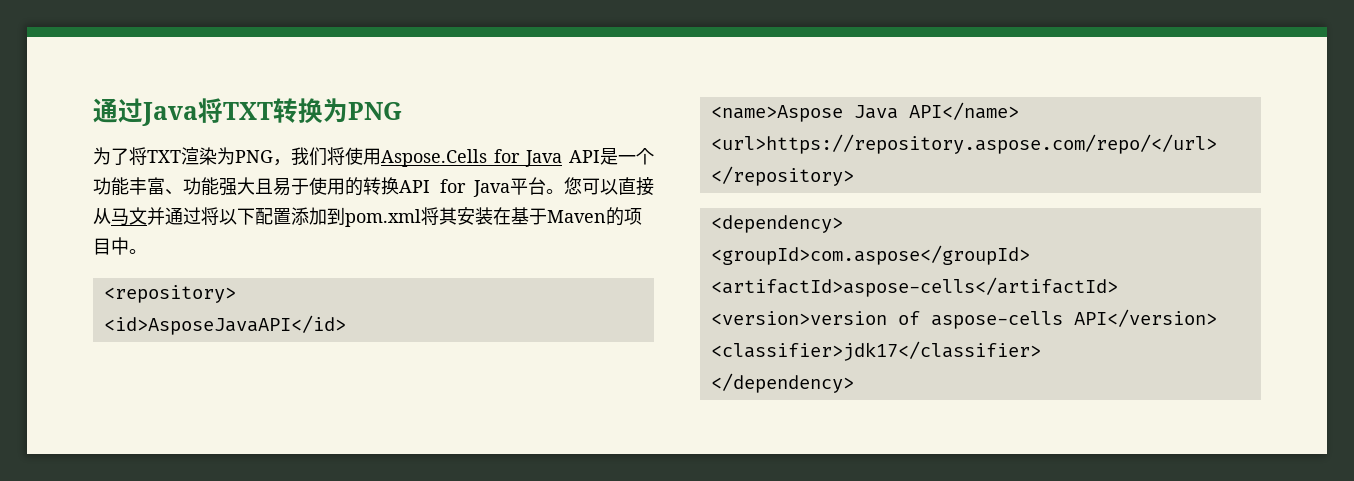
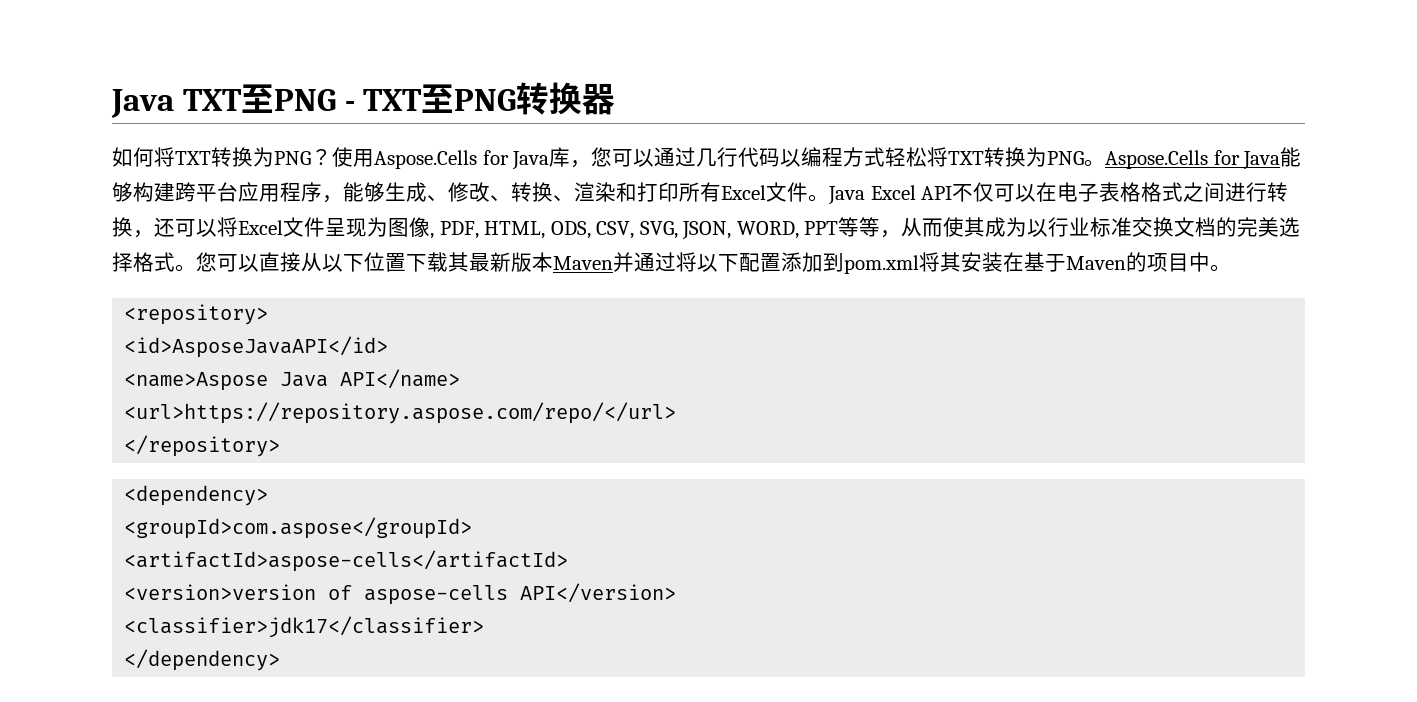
- 通过Java将TXT转换为PNG
- 为了将TXT渲染为PNG，我们将使用Aspose.Cells for Java API是一个功能丰富、功能强大且易于使用的转换API for Java平台。您可以直接从马文并通过将以下配置添加到pom.xml将其安装在基于Maven的项目中。
+ Java TXT至PNG - TXT至PNG转换器
+ 如何将TXT转换为PNG？使用Aspose.Cells for Java库，您可以通过几行代码以编程方式轻松将TXT转换为PNG。Aspose.Cells for Java能够构建跨平台应用程序，能够生成、修改、转换、渲染和打印所有Excel文件。Java Excel API不仅可以在电子表格格式之间进行转换，还可以将Excel文件呈现为图像, PDF, HTML, ODS, CSV, SVG, JSON, WORD, PPT等等，从而使其成为以行业标准交换文档的完美选择格式。您可以直接从以下位置下载其最新版本Maven并通过将以下配置添加到pom.xml将其安装在基于Maven的项目中。

